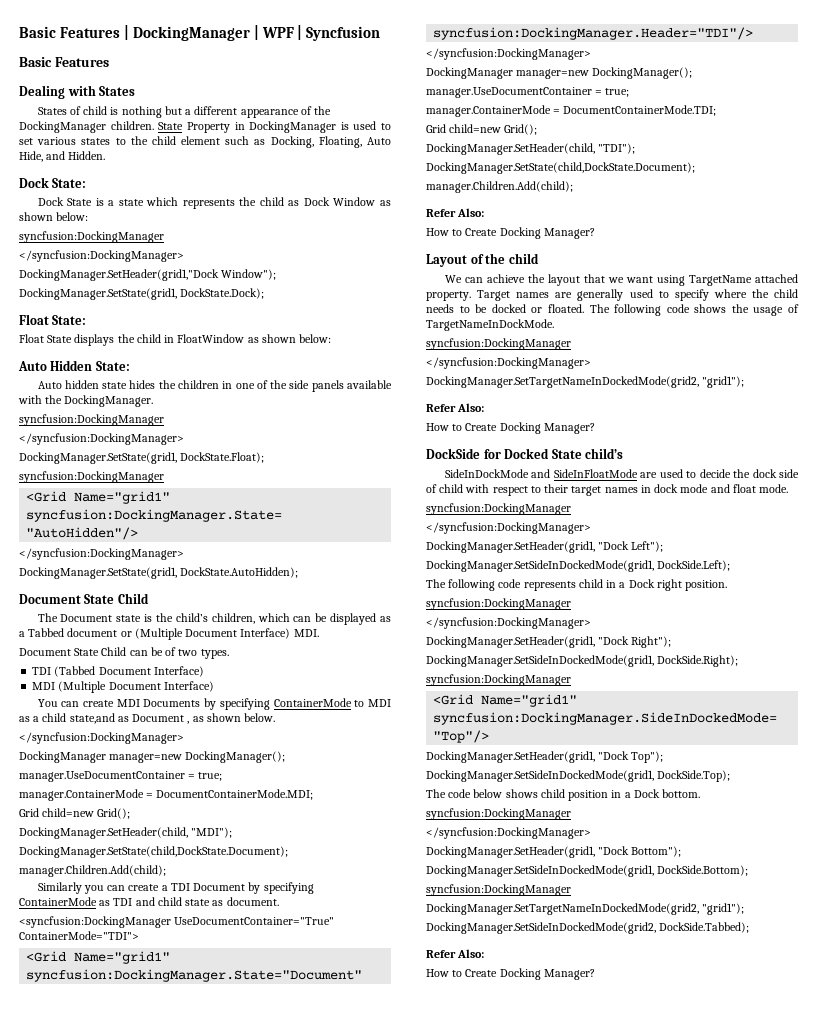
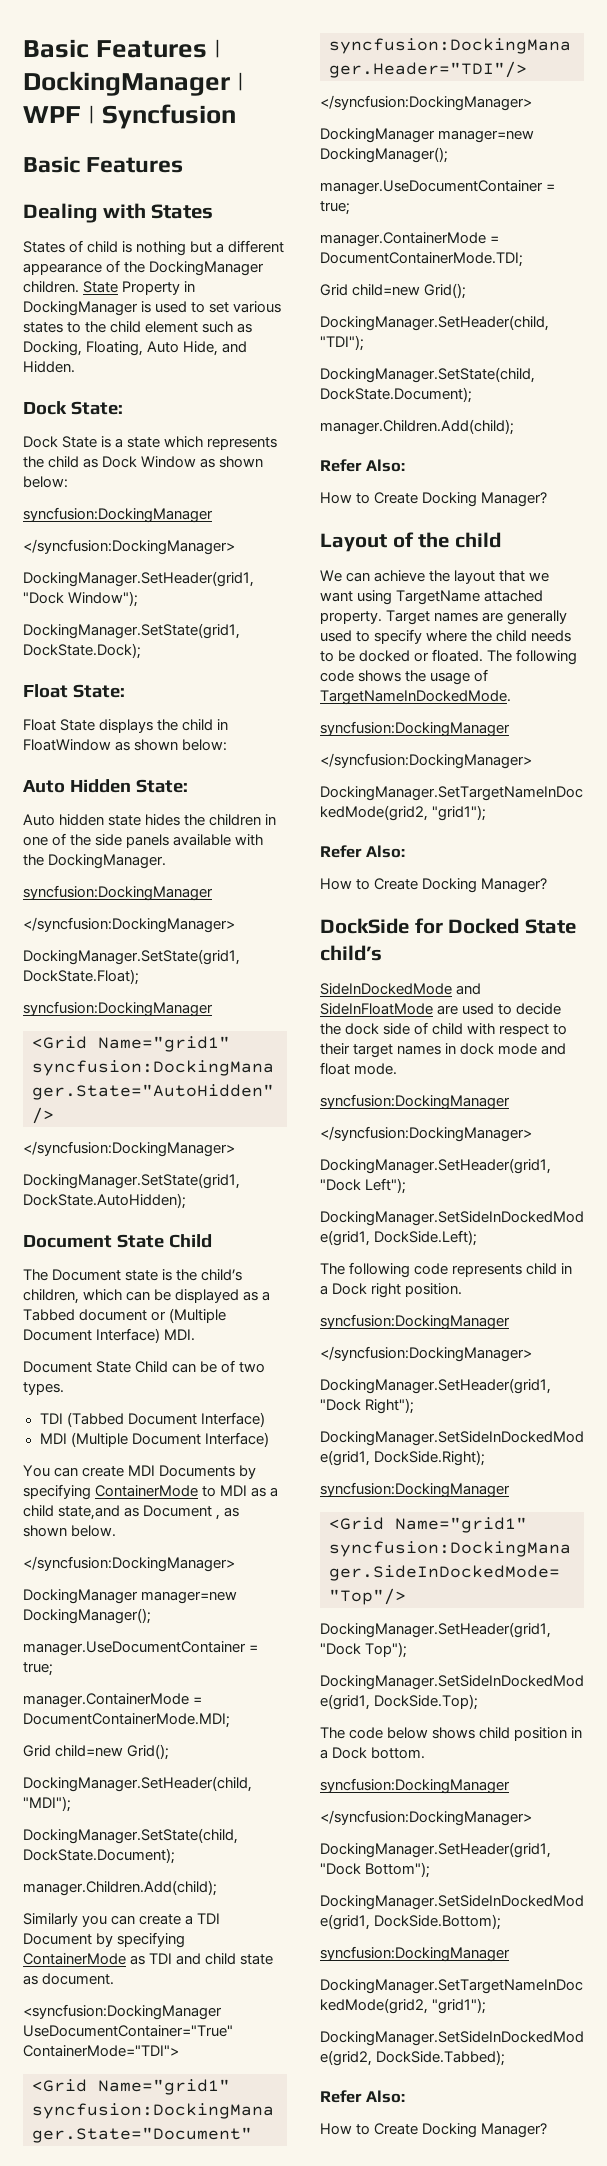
- The following code shows the usage of TargetNameInDockMode.
+ The following code shows the usage of TargetNameInDockedMode.
- SideInDockMode and SideInFloatMode are used to decide the dock side of child with respect to their target names in dock mode and float mode.
+ SideInDockedMode and SideInFloatMode are used to decide the dock side of child with respect to their target names in dock mode and float mode.

